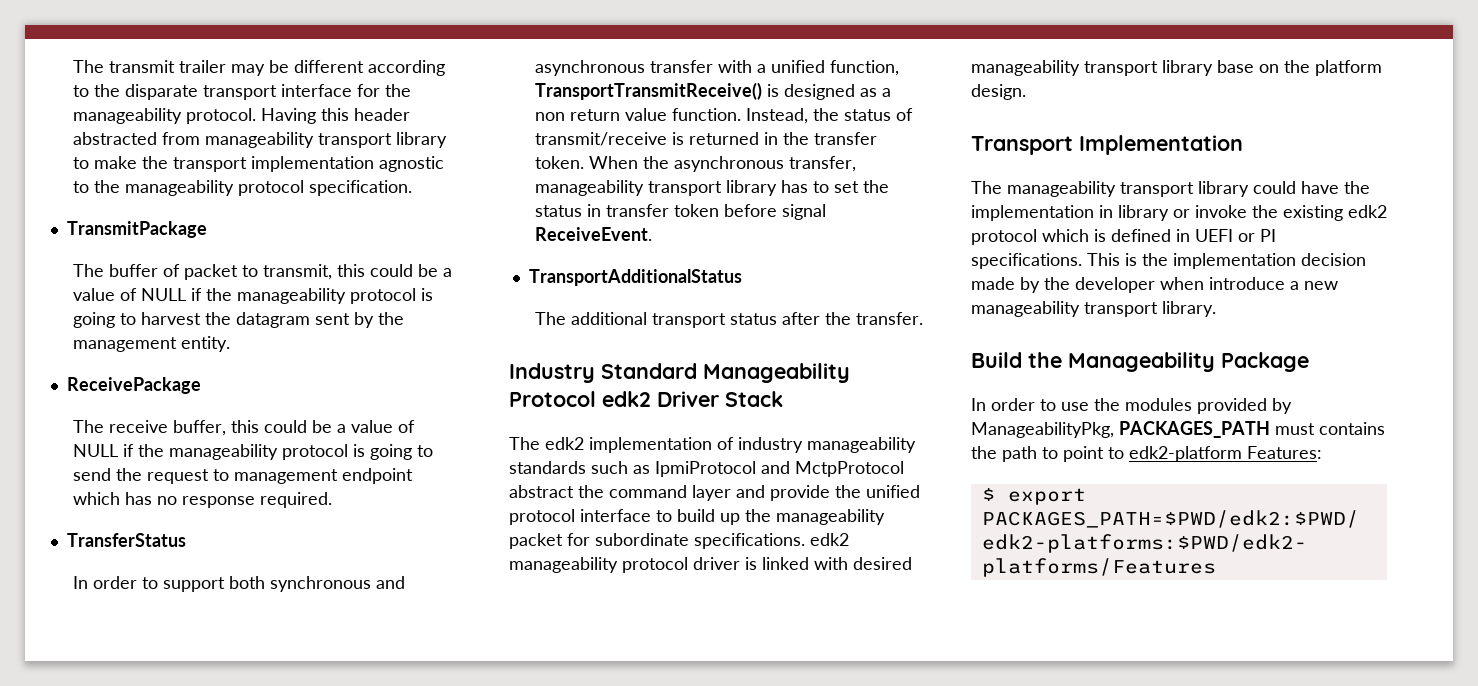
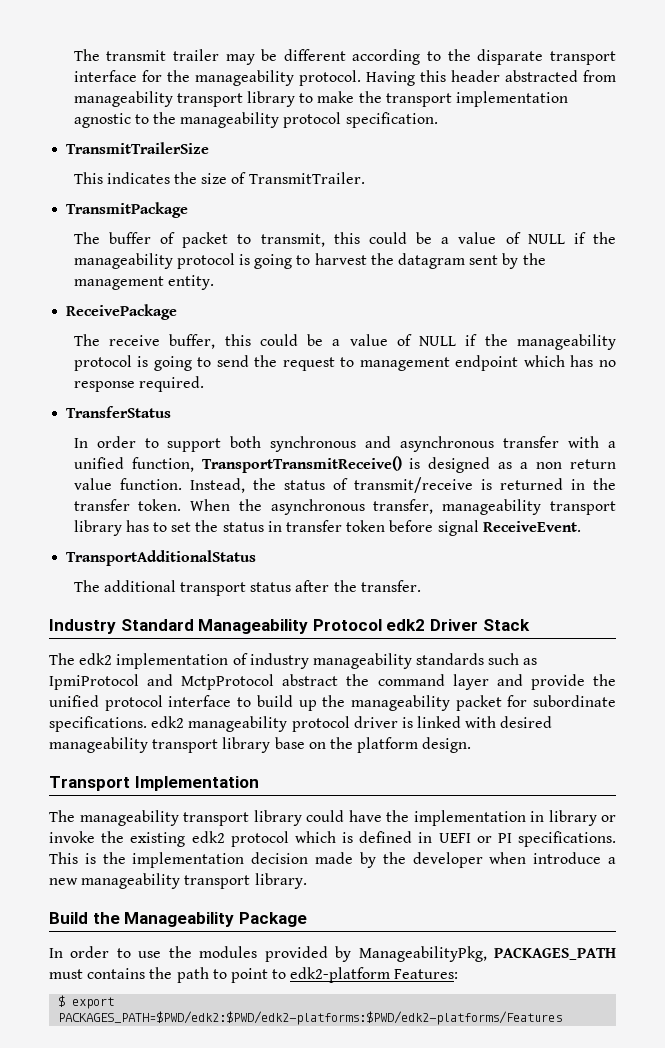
+ TransmitTrailerSize
+ This indicates the size of TransmitTrailer.

